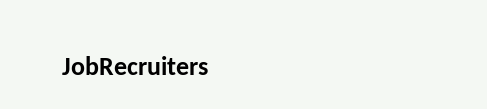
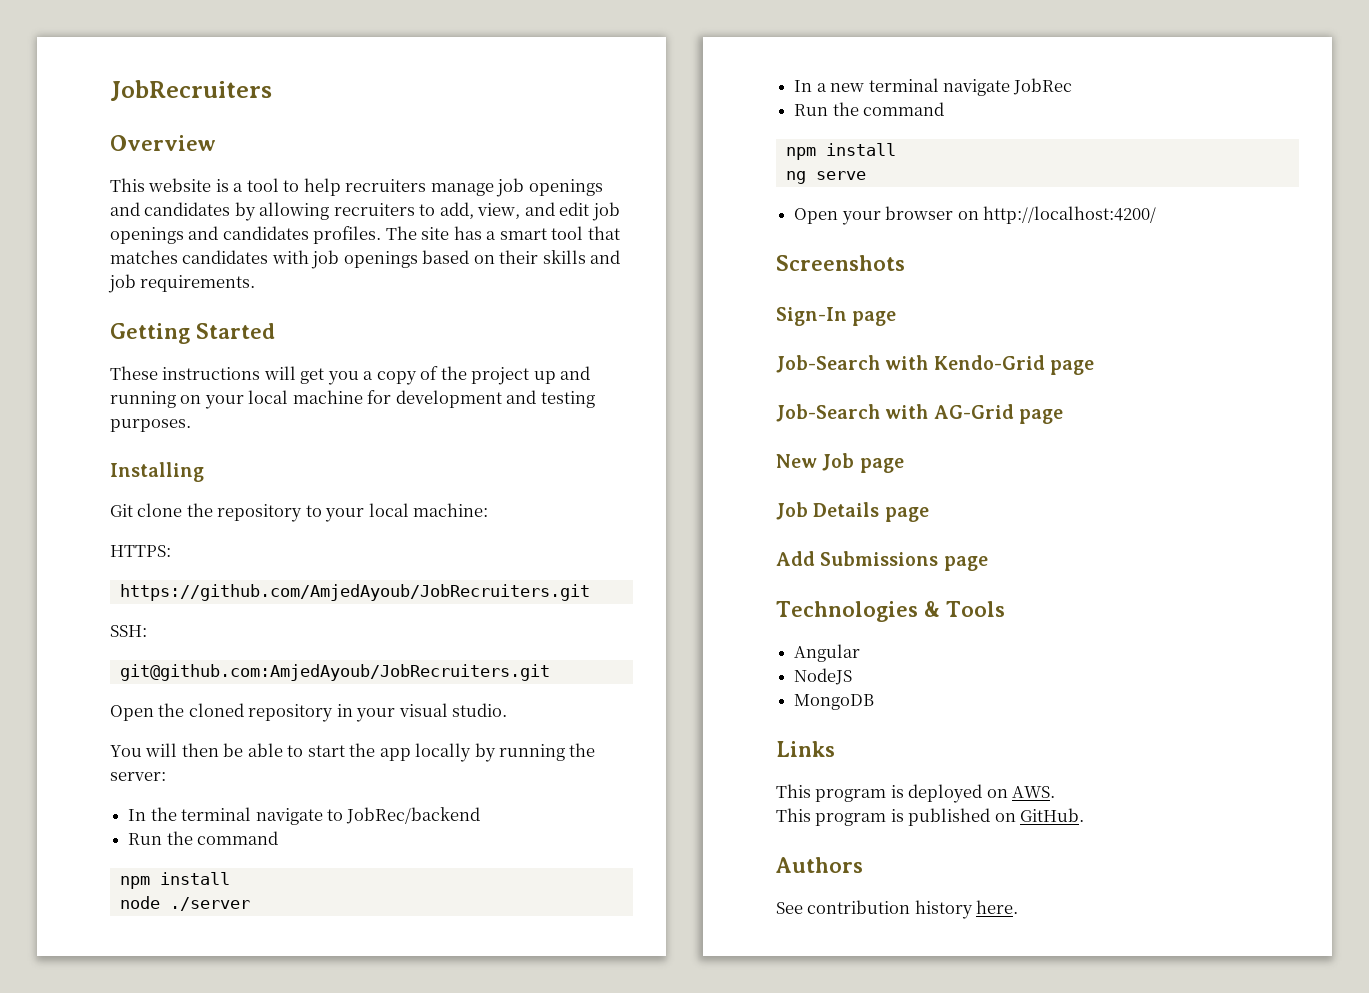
+ Overview
+ This website is a tool to help recruiters manage job openings and candidates by allowing recruiters to add, view, and edit job openings and candidates profiles. The site has a smart tool that matches candidates with job openings based on their skills and job requirements.
+ Getting Started
+ These instructions will get you a copy of the project up and running on your local machine for development and testing purposes.
+ Installing
+ Git clone the repository to your local machine:
+ HTTPS:
+ https://github.com/AmjedAyoub/JobRecruiters.git
+ SSH:
+ git@github.com:AmjedAyoub/JobRecruiters.git
+ Open the cloned repository in your visual studio.
+ You will then be able to start the app locally by running the server:
+ In the terminal navigate to JobRec/backend
+ Run the command
+ npm install
+ node ./server
+ In a new terminal navigate JobRec
+ Run the command
+ npm install
+ ng serve
+ Open your browser on http://localhost:4200/
+ Screenshots
+ Sign-In page
+ Job-Search with Kendo-Grid page
+ Job-Search with AG-Grid page
+ New Job page
+ Job Details page
+ Add Submissions page
+ Technologies & Tools
+ Angular
+ NodeJS
+ MongoDB
+ Links
+ This program is deployed on AWS.
+ This program is published on GitHub.
+ Authors
+ See contribution history here.

